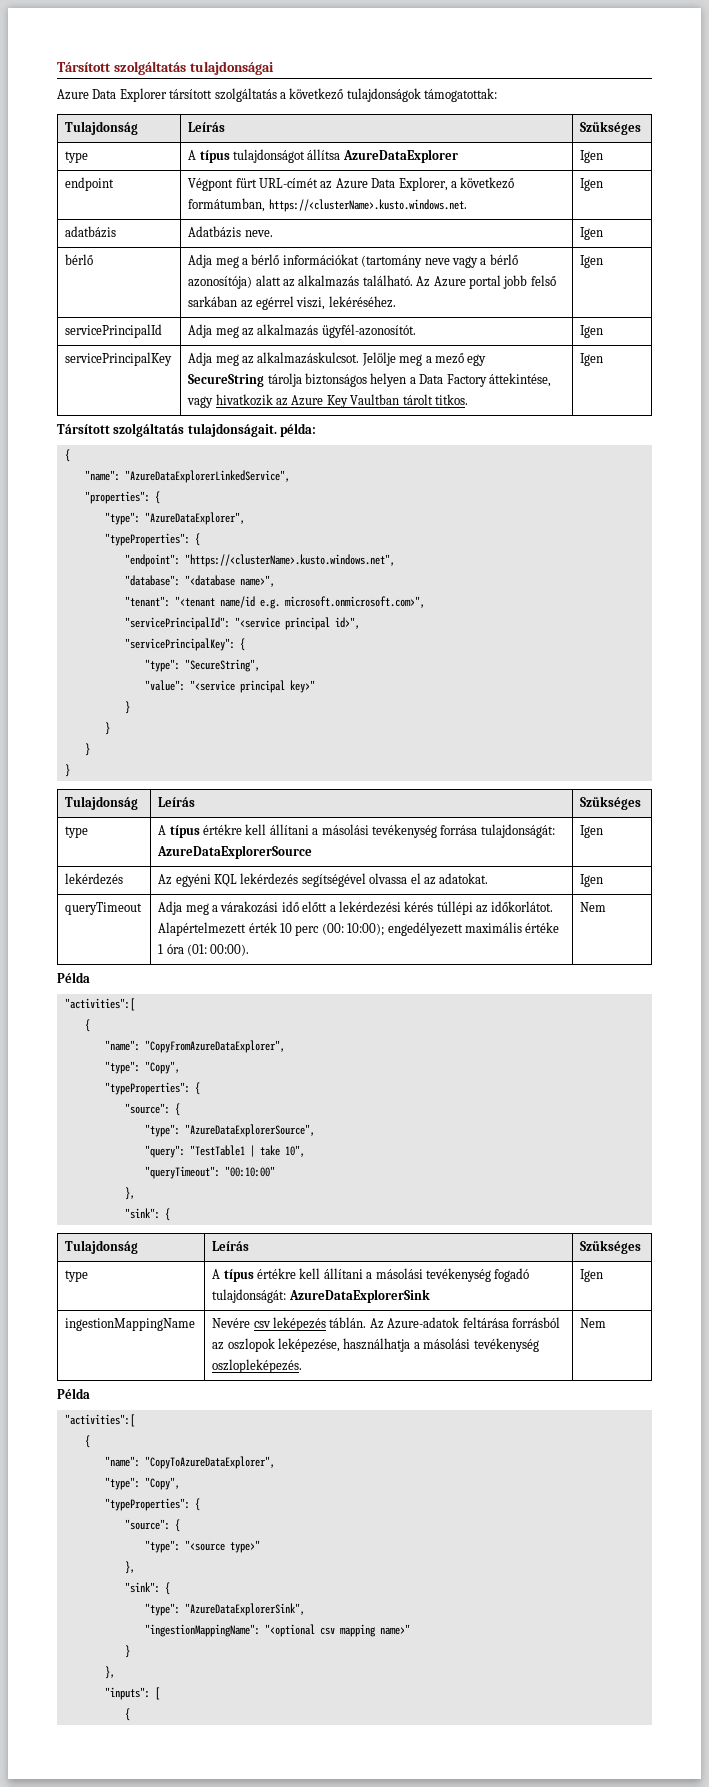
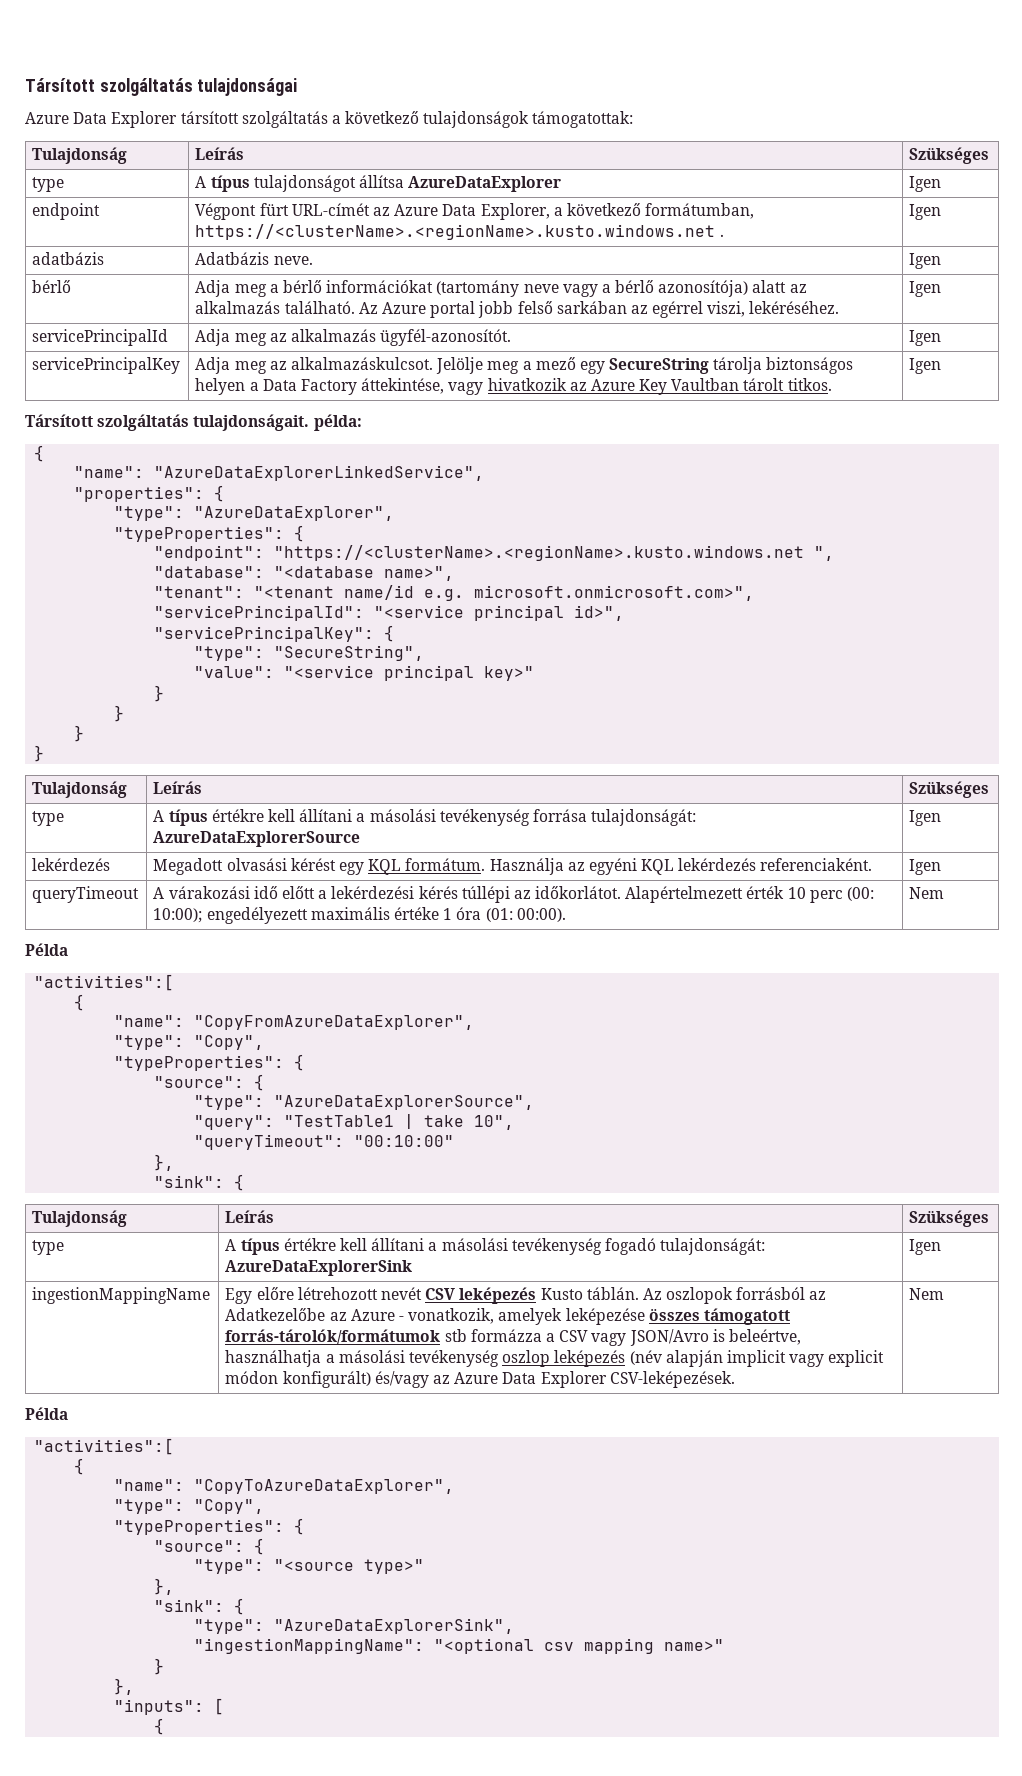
- endpoint | Végpont fürt URL-címét az Azure Data Explorer, a következő formátumban, https://<clusterName>.kusto.windows.net. | Igen
+ endpoint | Végpont fürt URL-címét az Azure Data Explorer, a következő formátumban, https://<clusterName>.<regionName>.kusto.windows.net . | Igen
- "endpoint": "https://<clusterName>.kusto.windows.net",
+ "endpoint": "https://<clusterName>.<regionName>.kusto.windows.net ",
- lekérdezés | Az egyéni KQL lekérdezés segítségével olvassa el az adatokat. | Igen
+ lekérdezés | Megadott olvasási kérést egy KQL formátum. Használja az egyéni KQL lekérdezés referenciaként. | Igen
- queryTimeout | Adja meg a várakozási idő előtt a lekérdezési kérés túllépi az időkorlátot. Alapértelmezett érték 10 perc (00: 10:00); engedélyezett maximális értéke 1 óra (01: 00:00). | Nem
+ queryTimeout | A várakozási idő előtt a lekérdezési kérés túllépi az időkorlátot. Alapértelmezett érték 10 perc (00: 10:00); engedélyezett maximális értéke 1 óra (01: 00:00). | Nem
- Nevére csv leképezés táblán. Az Azure-adatok feltárása forrásból az oszlopok leképezése, használhatja a másolási tevékenység oszlopleképezés.
+ Egy előre létrehozott nevét CSV leképezés Kusto táblán. Az oszlopok forrásból az Adatkezelőbe az Azure - vonatkozik, amelyek leképezése összes támogatott forrás-tárolók/formátumok stb formázza a CSV vagy JSON/Avro is beleértve, használhatja a másolási tevékenység oszlop leképezés (név alapján implicit vagy explicit módon konfigurált) és/vagy az Azure Data Explorer CSV-leképezések.

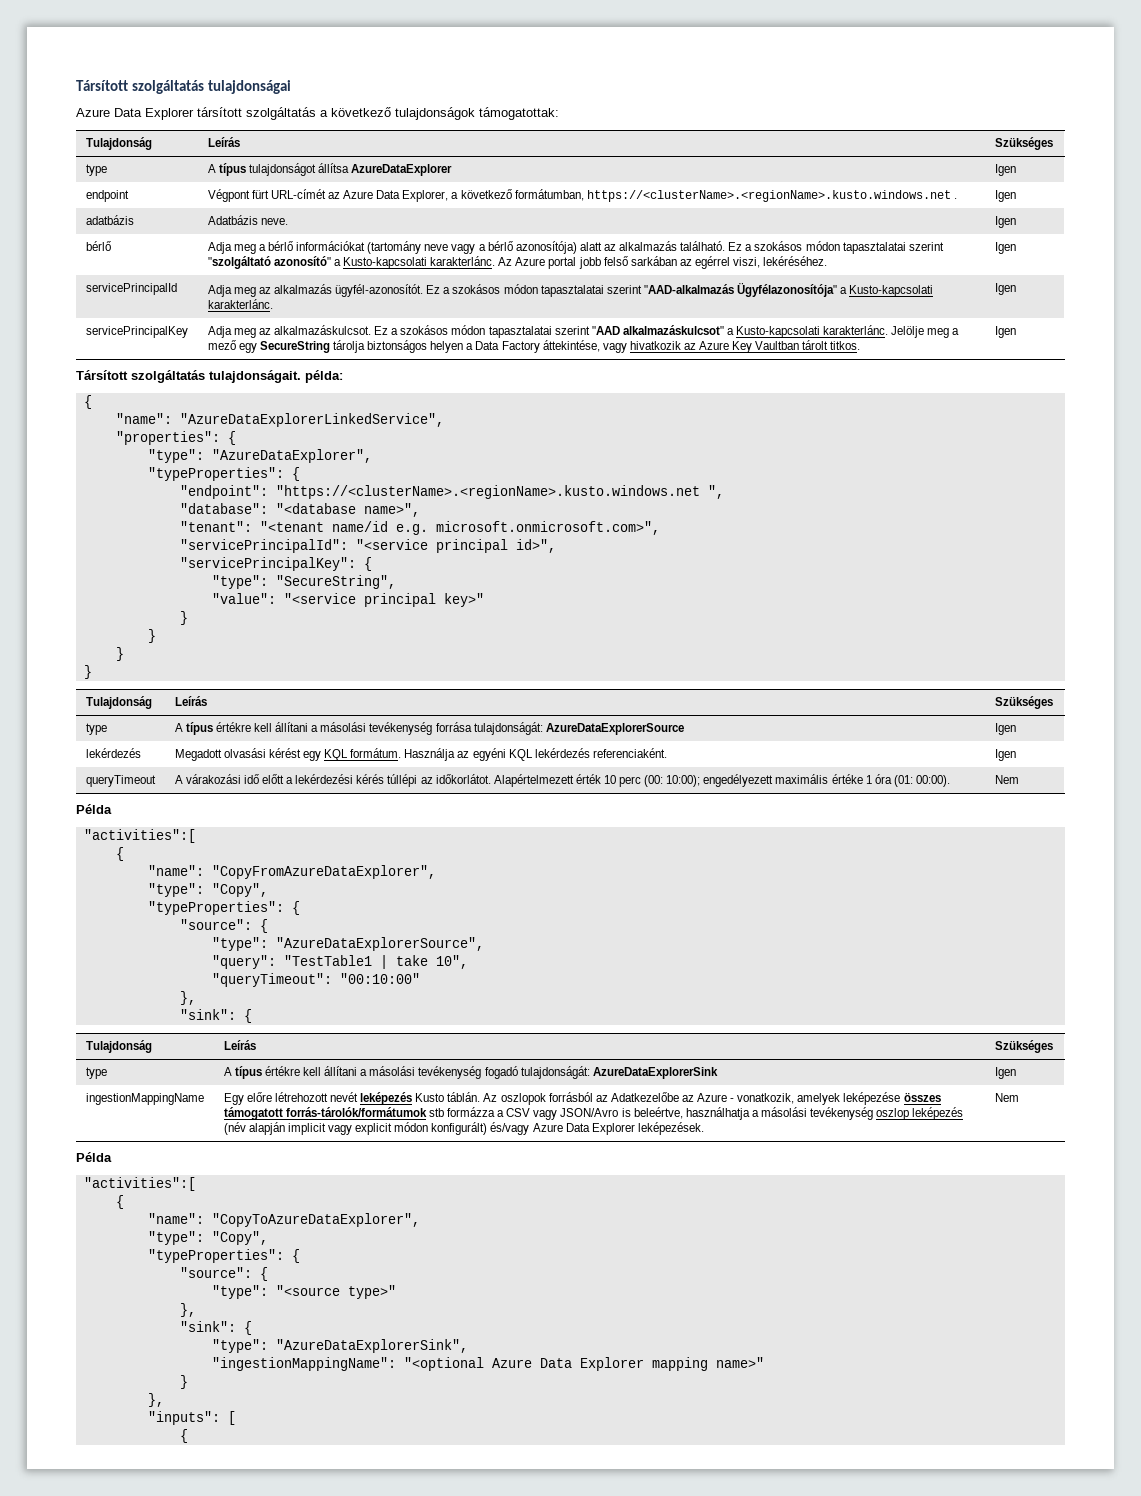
- bérlő | Adja meg a bérlő információkat (tartomány neve vagy a bérlő azonosítója) alatt az alkalmazás található. Az Azure portal jobb felső sarkában az egérrel viszi, lekéréséhez. | Igen
+ bérlő | Adja meg a bérlő információkat (tartomány neve vagy a bérlő azonosítója) alatt az alkalmazás található. Ez a szokásos módon tapasztalatai szerint "szolgáltató azonosító" a Kusto-kapcsolati karakterlánc. Az Azure portal jobb felső sarkában az egérrel viszi, lekéréséhez. | Igen
- servicePrincipalId | Adja meg az alkalmazás ügyfél-azonosítót. | Igen
+ servicePrincipalId | Adja meg az alkalmazás ügyfél-azonosítót. Ez a szokásos módon tapasztalatai szerint "AAD-alkalmazás Ügyfélazonosítója" a Kusto-kapcsolati karakterlánc. | Igen
- servicePrincipalKey | Adja meg az alkalmazáskulcsot. Jelölje meg a mező egy SecureString tárolja biztonságos helyen a Data Factory áttekintése, vagy hivatkozik az Azure Key Vaultban tárolt titkos. | Igen
+ servicePrincipalKey | Adja meg az alkalmazáskulcsot. Ez a szokásos módon tapasztalatai szerint "AAD alkalmazáskulcsot" a Kusto-kapcsolati karakterlánc. Jelölje meg a mező egy SecureString tárolja biztonságos helyen a Data Factory áttekintése, vagy hivatkozik az Azure Key Vaultban tárolt titkos. | Igen
- Egy előre létrehozott nevét CSV leképezés Kusto táblán.
+ Egy előre létrehozott nevét leképezés Kusto táblán.
- Az oszlopok forrásból az Adatkezelőbe az Azure - vonatkozik, amelyek leképezése összes támogatott forrás-tárolók/formátumok stb formázza a CSV vagy JSON/Avro is beleértve, használhatja a másolási tevékenység oszlop leképezés (név alapján implicit vagy explicit módon konfigurált) és/vagy az Azure Data Explorer CSV-leképezések.
+ Az oszlopok forrásból az Adatkezelőbe az Azure - vonatkozik, amelyek leképezése összes támogatott forrás-tárolók/formátumok stb formázza a CSV vagy JSON/Avro is beleértve, használhatja a másolási tevékenység oszlop leképezés (név alapján implicit vagy explicit módon konfigurált) és/vagy Azure Data Explorer leképezések.
- "ingestionMappingName": "<optional csv mapping name>"
+ "ingestionMappingName": "<optional Azure Data Explorer mapping name>"

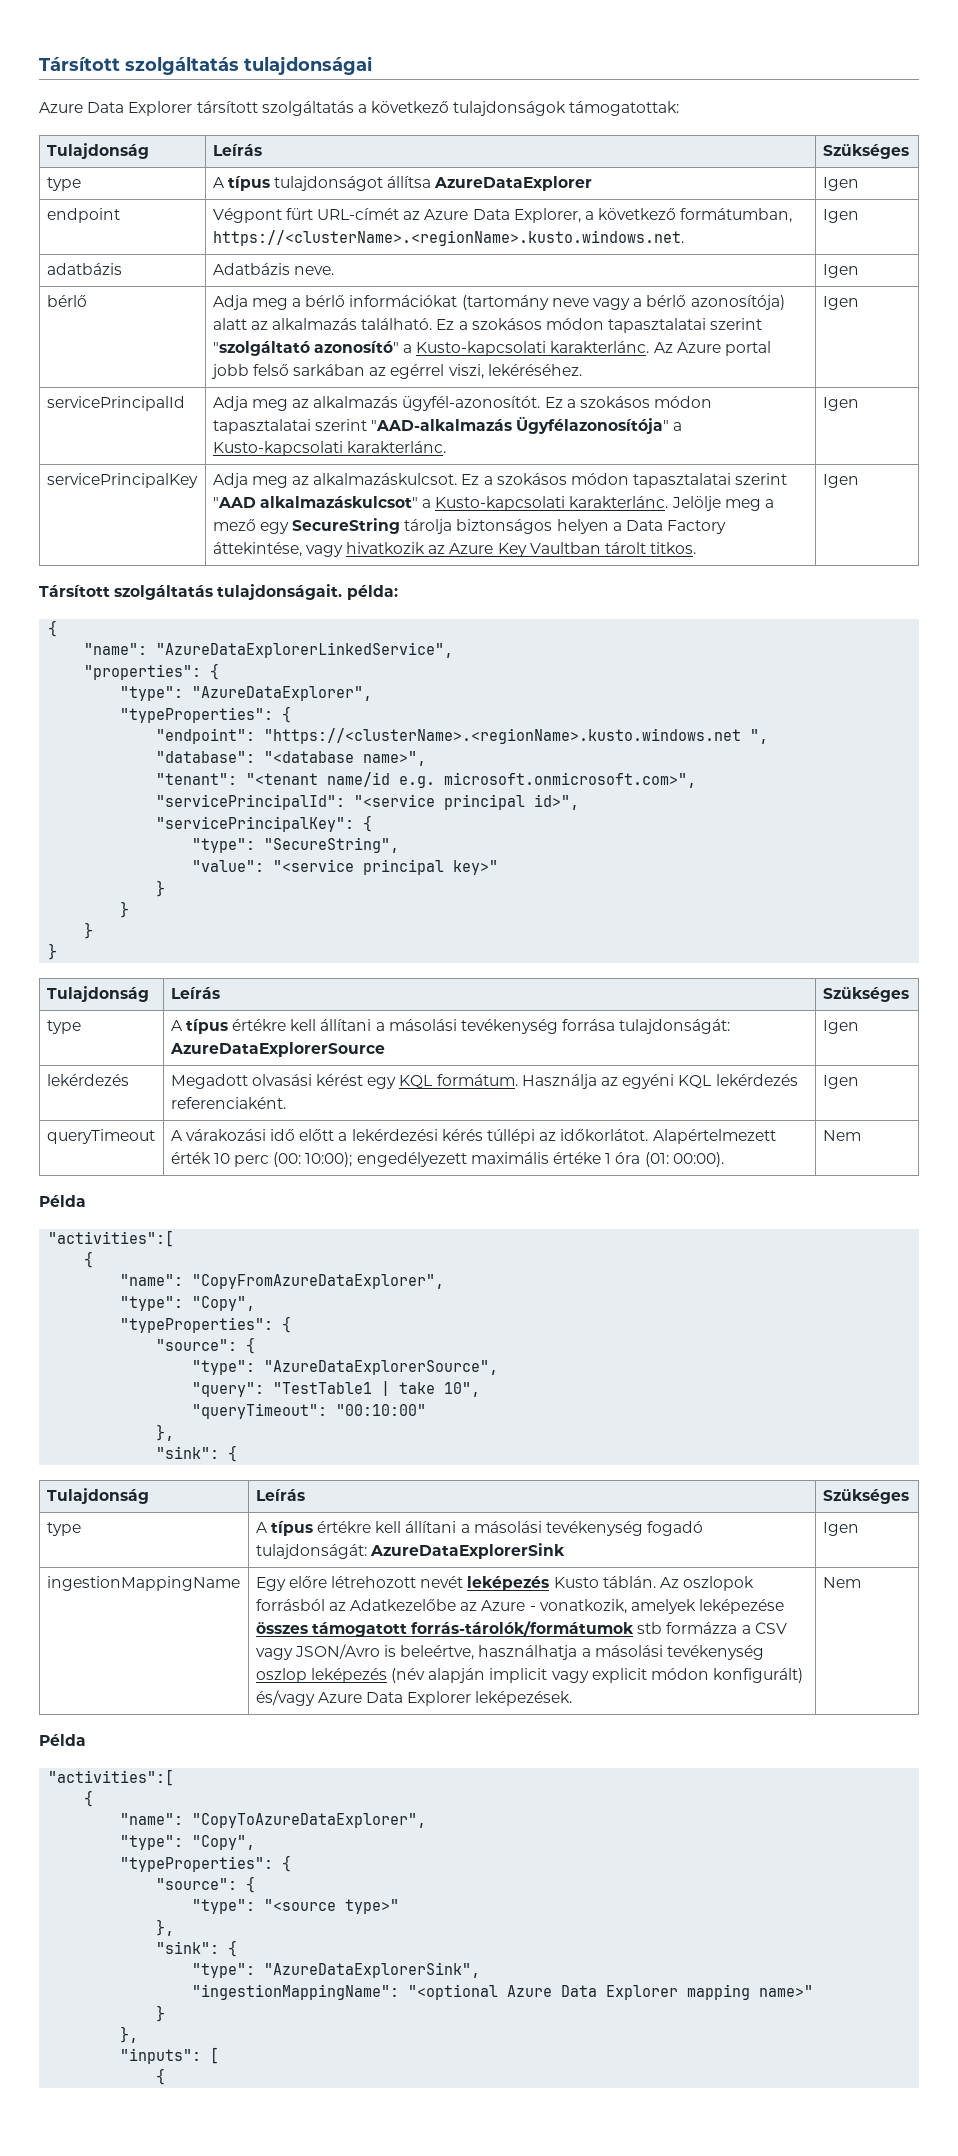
- endpoint | Végpont fürt URL-címét az Azure Data Explorer, a következő formátumban, https://<clusterName>.<regionName>.kusto.windows.net . | Igen
+ endpoint | Végpont fürt URL-címét az Azure Data Explorer, a következő formátumban, https://<clusterName>.<regionName>.kusto.windows.net. | Igen

